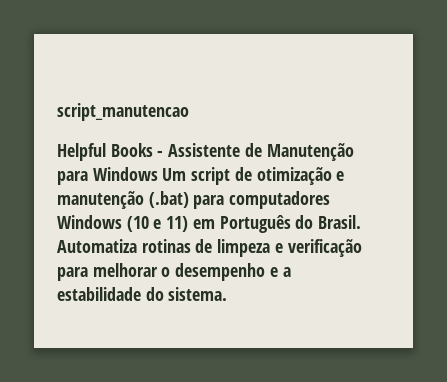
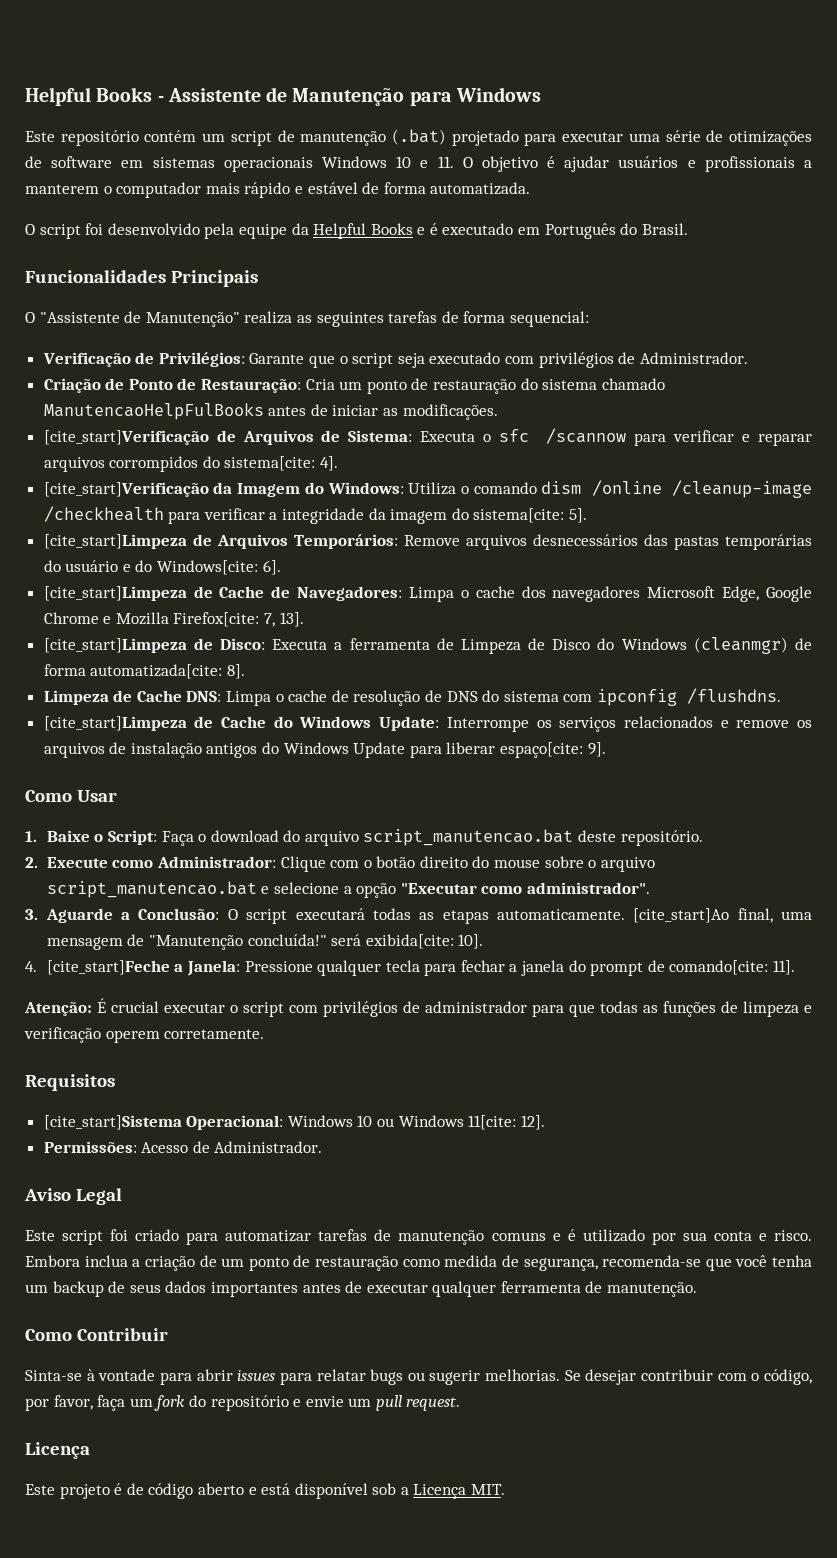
- script_manutencao
- Helpful Books - Assistente de Manutenção para Windows Um script de otimização e manutenção (.bat) para computadores Windows (10 e 11) em Português do Brasil. Automatiza rotinas de limpeza e verificação para melhorar o desempenho e a estabilidade do sistema.
+ Helpful Books - Assistente de Manutenção para Windows
+ Este repositório contém um script de manutenção (.bat) projetado para executar uma série de otimizações de software em sistemas operacionais Windows 10 e 11. O objetivo é ajudar usuários e profissionais a manterem o computador mais rápido e estável de forma automatizada.
+ O script foi desenvolvido pela equipe da Helpful Books e é executado em Português do Brasil.
+ Funcionalidades Principais
+ O "Assistente de Manutenção" realiza as seguintes tarefas de forma sequencial:
+ Verificação de Privilégios: Garante que o script seja executado com privilégios de Administrador.
+ Criação de Ponto de Restauração: Cria um ponto de restauração do sistema chamado ManutencaoHelpFulBooks antes de iniciar as modificações.
+ [cite_start]Verificação de Arquivos de Sistema: Executa o sfc /scannow para verificar e reparar arquivos corrompidos do sistema[cite: 4].
+ [cite_start]Verificação da Imagem do Windows: Utiliza o comando dism /online /cleanup-image /checkhealth para verificar a integridade da imagem do sistema[cite: 5].
+ [cite_start]Limpeza de Arquivos Temporários: Remove arquivos desnecessários das pastas temporárias do usuário e do Windows[cite: 6].
+ [cite_start]Limpeza de Cache de Navegadores: Limpa o cache dos navegadores Microsoft Edge, Google Chrome e Mozilla Firefox[cite: 7, 13].
+ [cite_start]Limpeza de Disco: Executa a ferramenta de Limpeza de Disco do Windows (cleanmgr) de forma automatizada[cite: 8].
+ Limpeza de Cache DNS: Limpa o cache de resolução de DNS do sistema com ipconfig /flushdns.
+ [cite_start]Limpeza de Cache do Windows Update: Interrompe os serviços relacionados e remove os arquivos de instalação antigos do Windows Update para liberar espaço[cite: 9].
+ Como Usar
+ 1. Baixe o Script: Faça o download do arquivo script_manutencao.bat deste repositório.
+ 2. Execute como Administrador: Clique com o botão direito do mouse sobre o arquivo script_manutencao.bat e selecione a opção "Executar como administrador".
+ 3. Aguarde a Conclusão: O script executará todas as etapas automaticamente. [cite_start]Ao final, uma mensagem de "Manutenção concluída!" será exibida[cite: 10].
+ 4. [cite_start]Feche a Janela: Pressione qualquer tecla para fechar a janela do prompt de comando[cite: 11].
+ Atenção: É crucial executar o script com privilégios de administrador para que todas as funções de limpeza e verificação operem corretamente.
+ Requisitos
+ [cite_start]Sistema Operacional: Windows 10 ou Windows 11[cite: 12].
+ Permissões: Acesso de Administrador.
+ Aviso Legal
+ Este script foi criado para automatizar tarefas de manutenção comuns e é utilizado por sua conta e risco. Embora inclua a criação de um ponto de restauração como medida de segurança, recomenda-se que você tenha um backup de seus dados importantes antes de executar qualquer ferramenta de manutenção.
+ Como Contribuir
+ Sinta-se à vontade para abrir issues para relatar bugs ou sugerir melhorias. Se desejar contribuir com o código, por favor, faça um fork do repositório e envie um pull request.
+ Licença
+ Este projeto é de código aberto e está disponível sob a Licença MIT.

